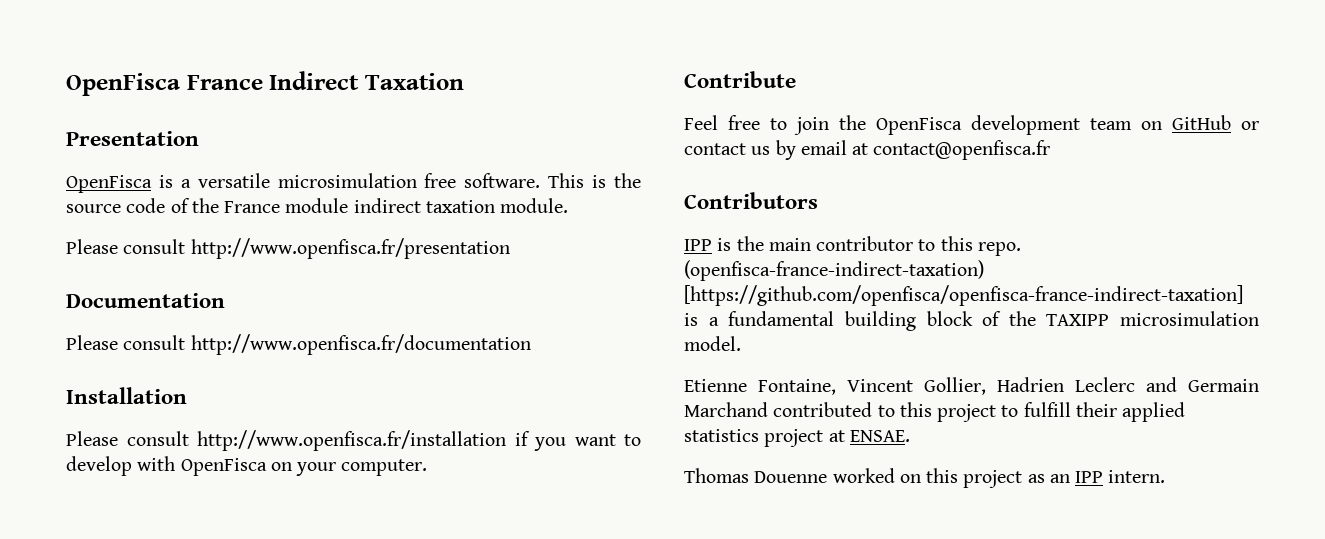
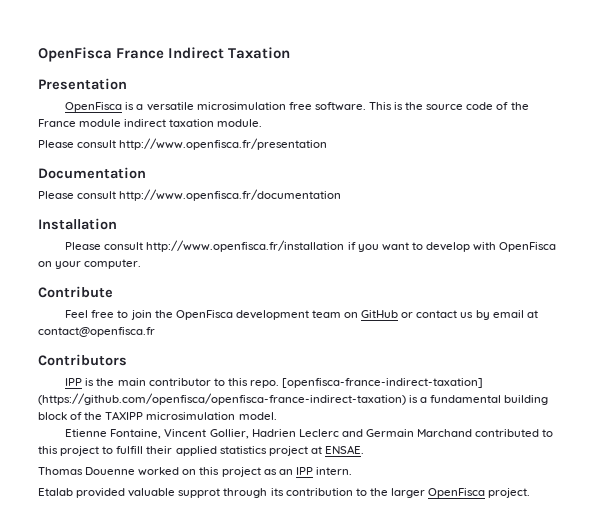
- (openfisca-france-indirect-taxation) [https://github.com/openfisca/openfisca-france-indirect-taxation] is a fundamental building block of the TAXIPP microsimulation model.
+ [openfisca-france-indirect-taxation] (https://github.com/openfisca/openfisca-france-indirect-taxation) is a fundamental building block of the TAXIPP microsimulation model.
+ Etalab provided valuable supprot through its contribution to the larger OpenFisca project.

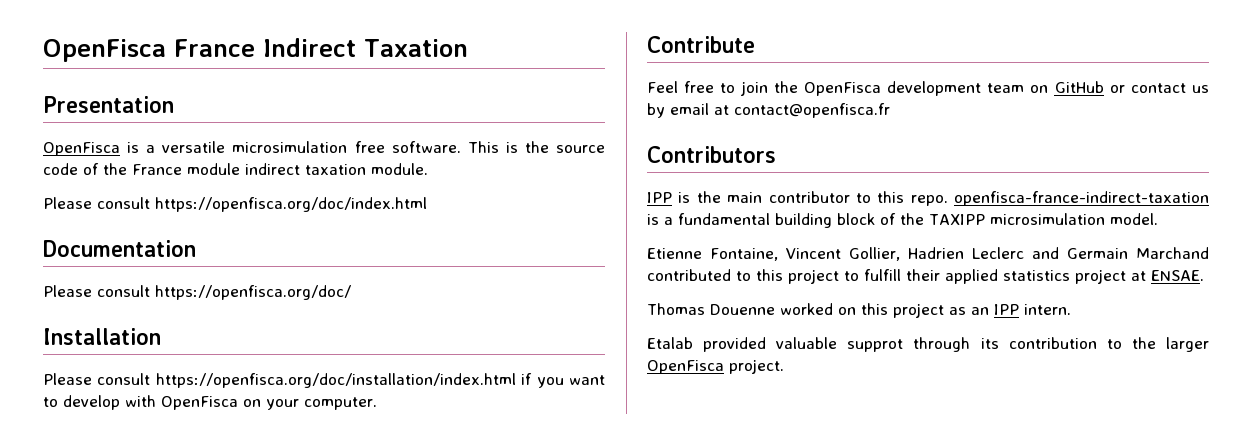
- Please consult http://www.openfisca.fr/presentation
+ Please consult https://openfisca.org/doc/index.html
- Please consult http://www.openfisca.fr/documentation
+ Please consult https://openfisca.org/doc/
- Please consult http://www.openfisca.fr/installation if you want to develop with OpenFisca on your computer.
+ Please consult https://openfisca.org/doc/installation/index.html if you want to develop with OpenFisca on your computer.
- IPP is the main contributor to this repo. [openfisca-france-indirect-taxation] (https://github.com/openfisca/openfisca-france-indirect-taxation) is a fundamental building block of the TAXIPP microsimulation model.
+ IPP is the main contributor to this repo. openfisca-france-indirect-taxation is a fundamental building block of the TAXIPP microsimulation model.

